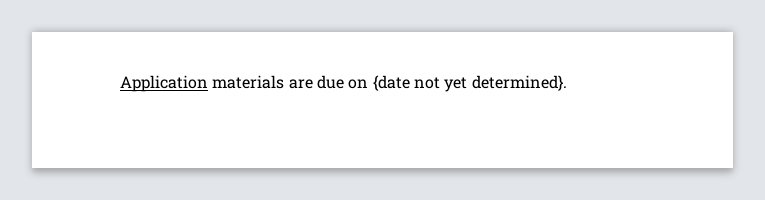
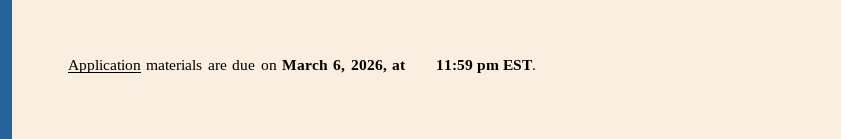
- Application materials are due on {date not yet determined}.
+ Application materials are due on March 6, 2026, at 11:59 pm EST.

